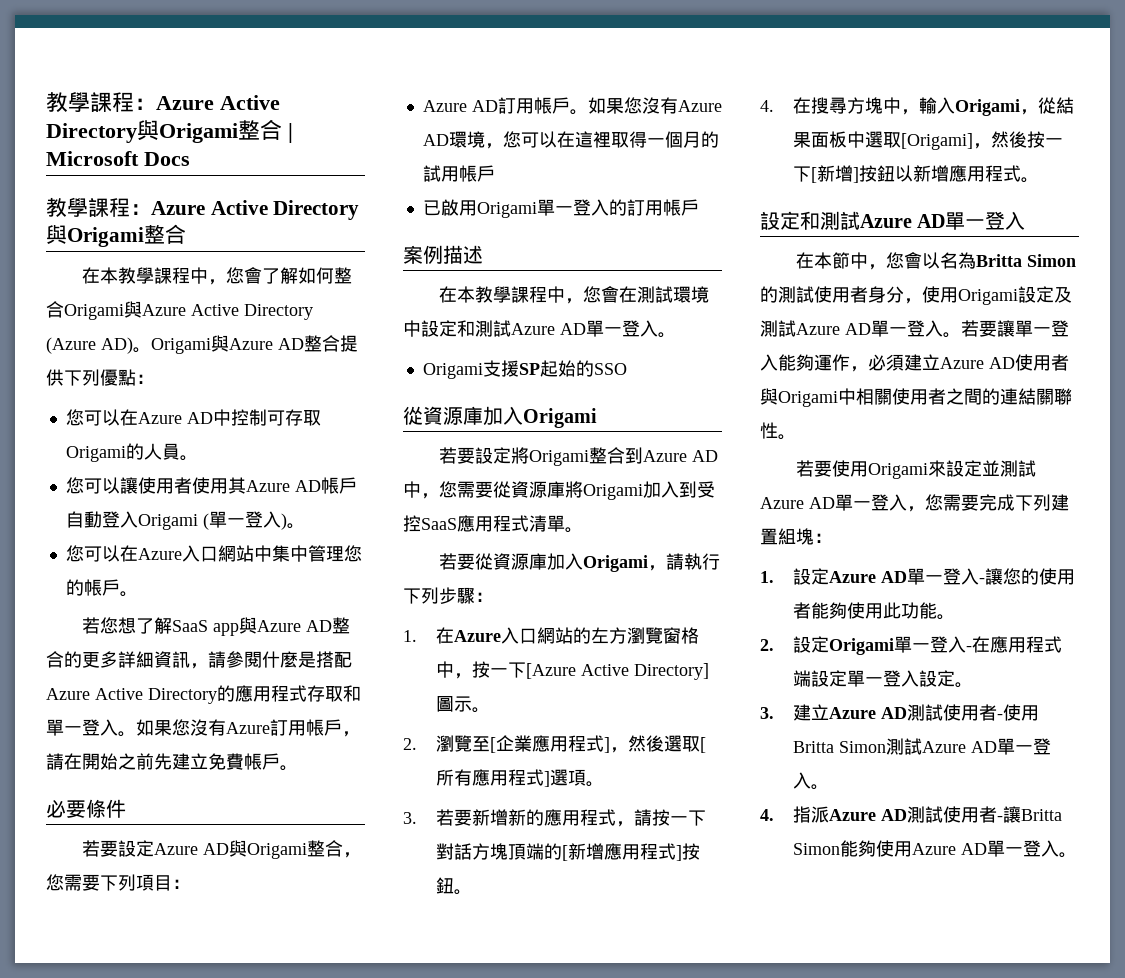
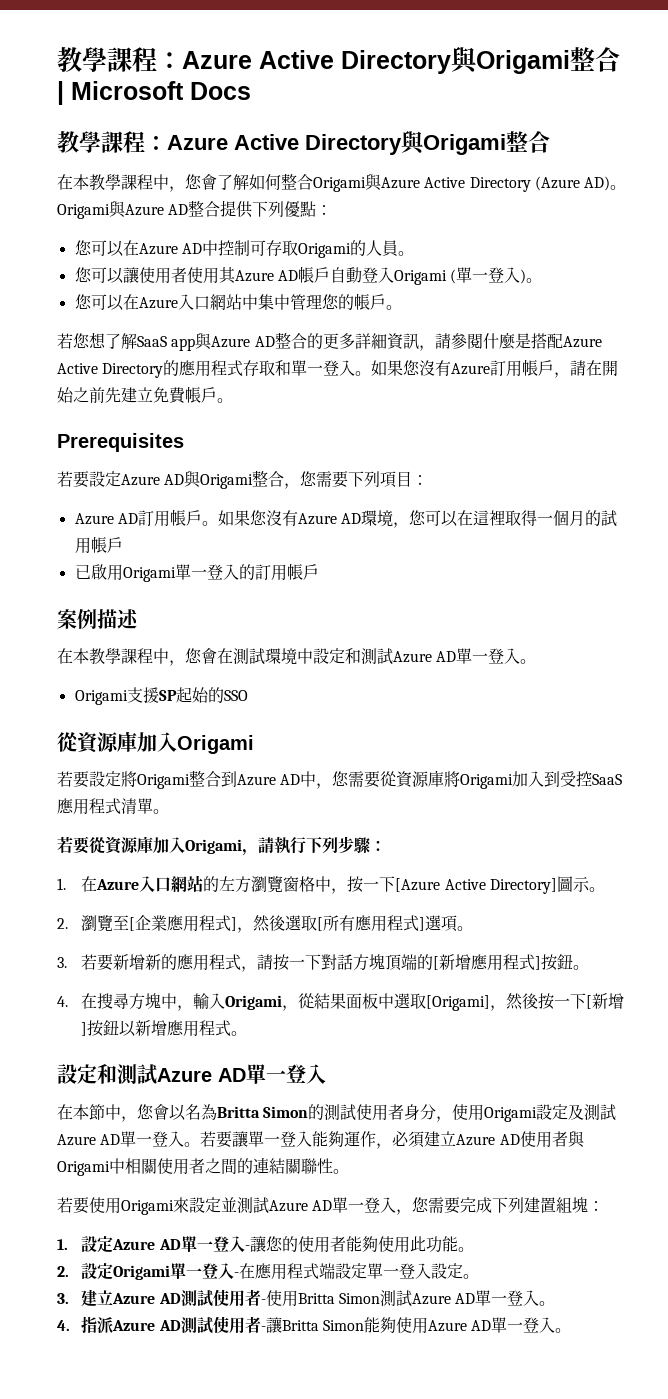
- 必要條件
+ Prerequisites

